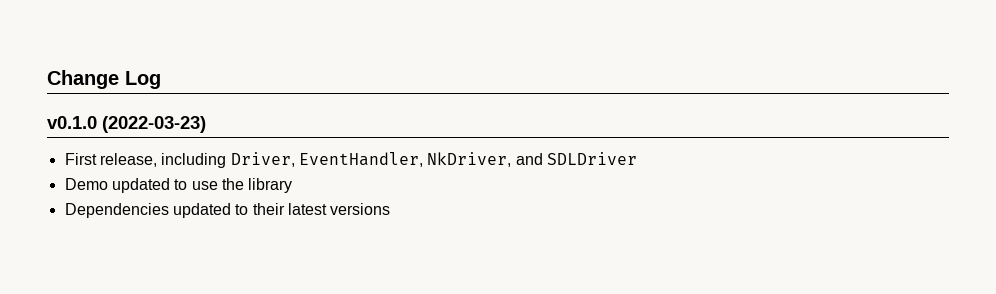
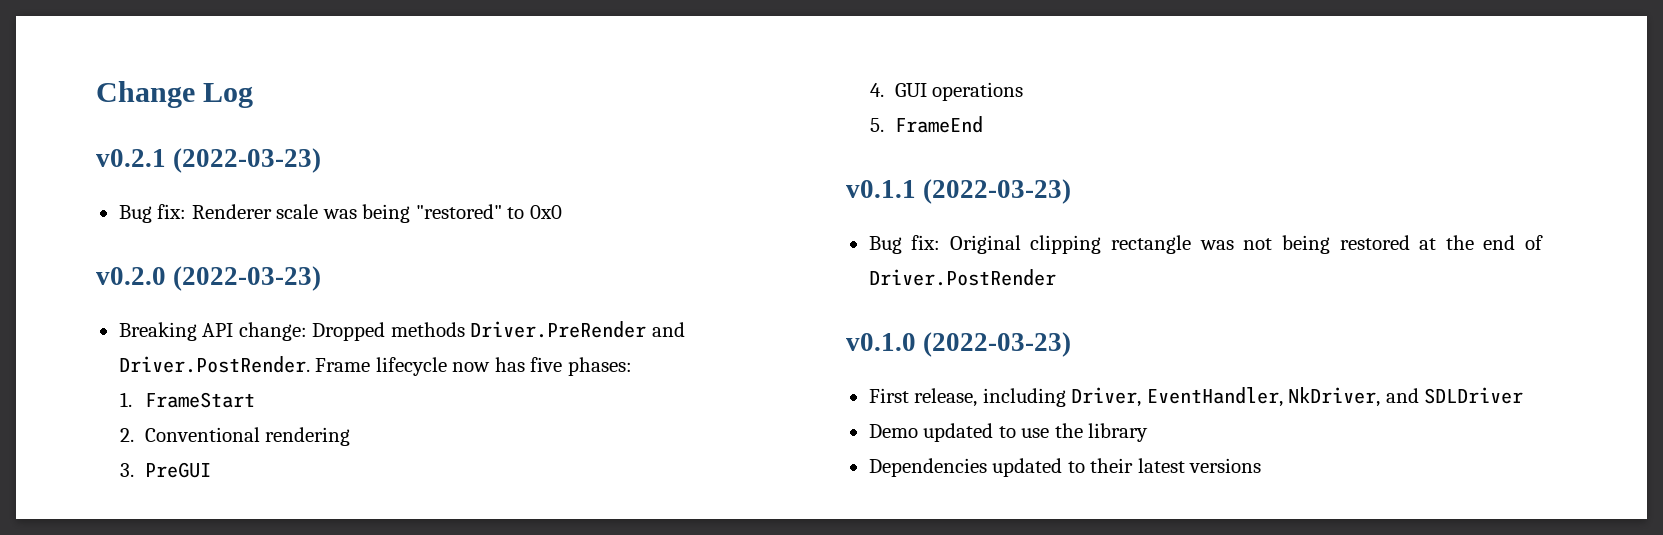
+ v0.2.1 (2022-03-23)
+ Bug fix: Renderer scale was being "restored" to 0x0
+ v0.2.0 (2022-03-23)
+ Breaking API change: Dropped methods Driver.PreRender and Driver.PostRender. Frame lifecycle now has five phases:
+ 1. FrameStart
+ 2. Conventional rendering
+ 3. PreGUI
+ 4. GUI operations
+ 5. FrameEnd
+ v0.1.1 (2022-03-23)
+ Bug fix: Original clipping rectangle was not being restored at the end of Driver.PostRender

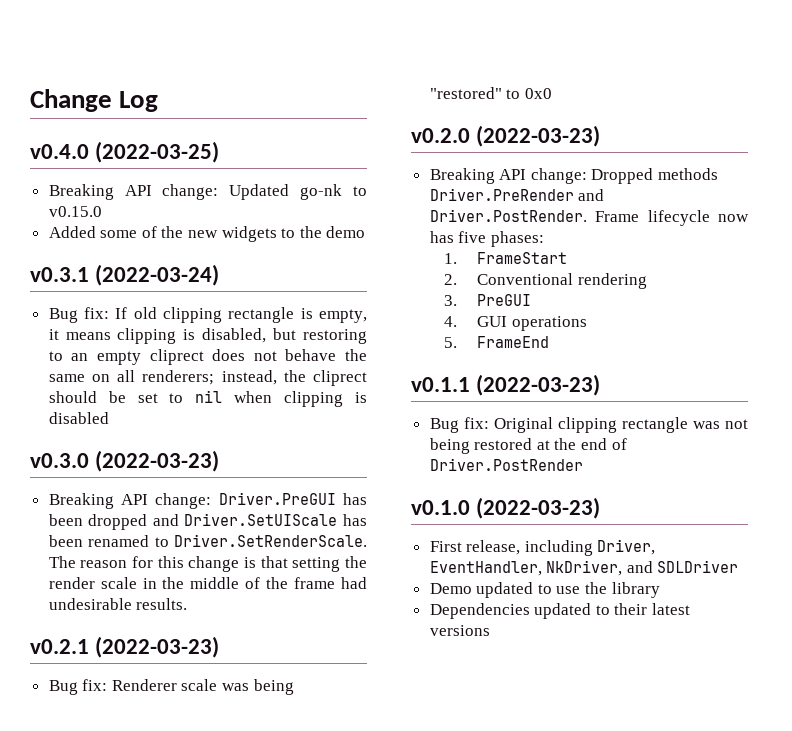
+ v0.4.0 (2022-03-25)
+ Breaking API change: Updated go-nk to v0.15.0
+ Added some of the new widgets to the demo
+ v0.3.1 (2022-03-24)
+ Bug fix: If old clipping rectangle is empty, it means clipping is disabled, but restoring to an empty cliprect does not behave the same on all renderers; instead, the cliprect should be set to nil when clipping is disabled
+ v0.3.0 (2022-03-23)
+ Breaking API change: Driver.PreGUI has been dropped and Driver.SetUIScale has been renamed to Driver.SetRenderScale. The reason for this change is that setting the render scale in the middle of the frame had undesirable results.

